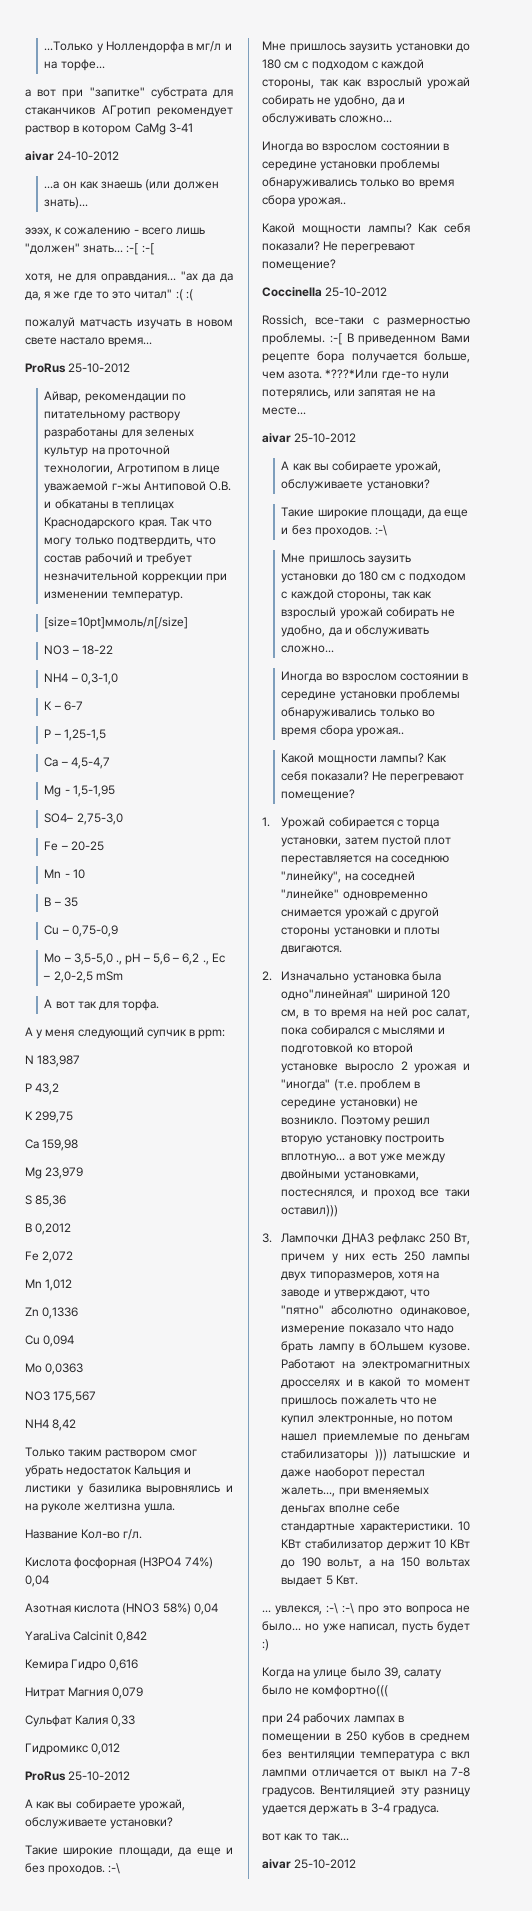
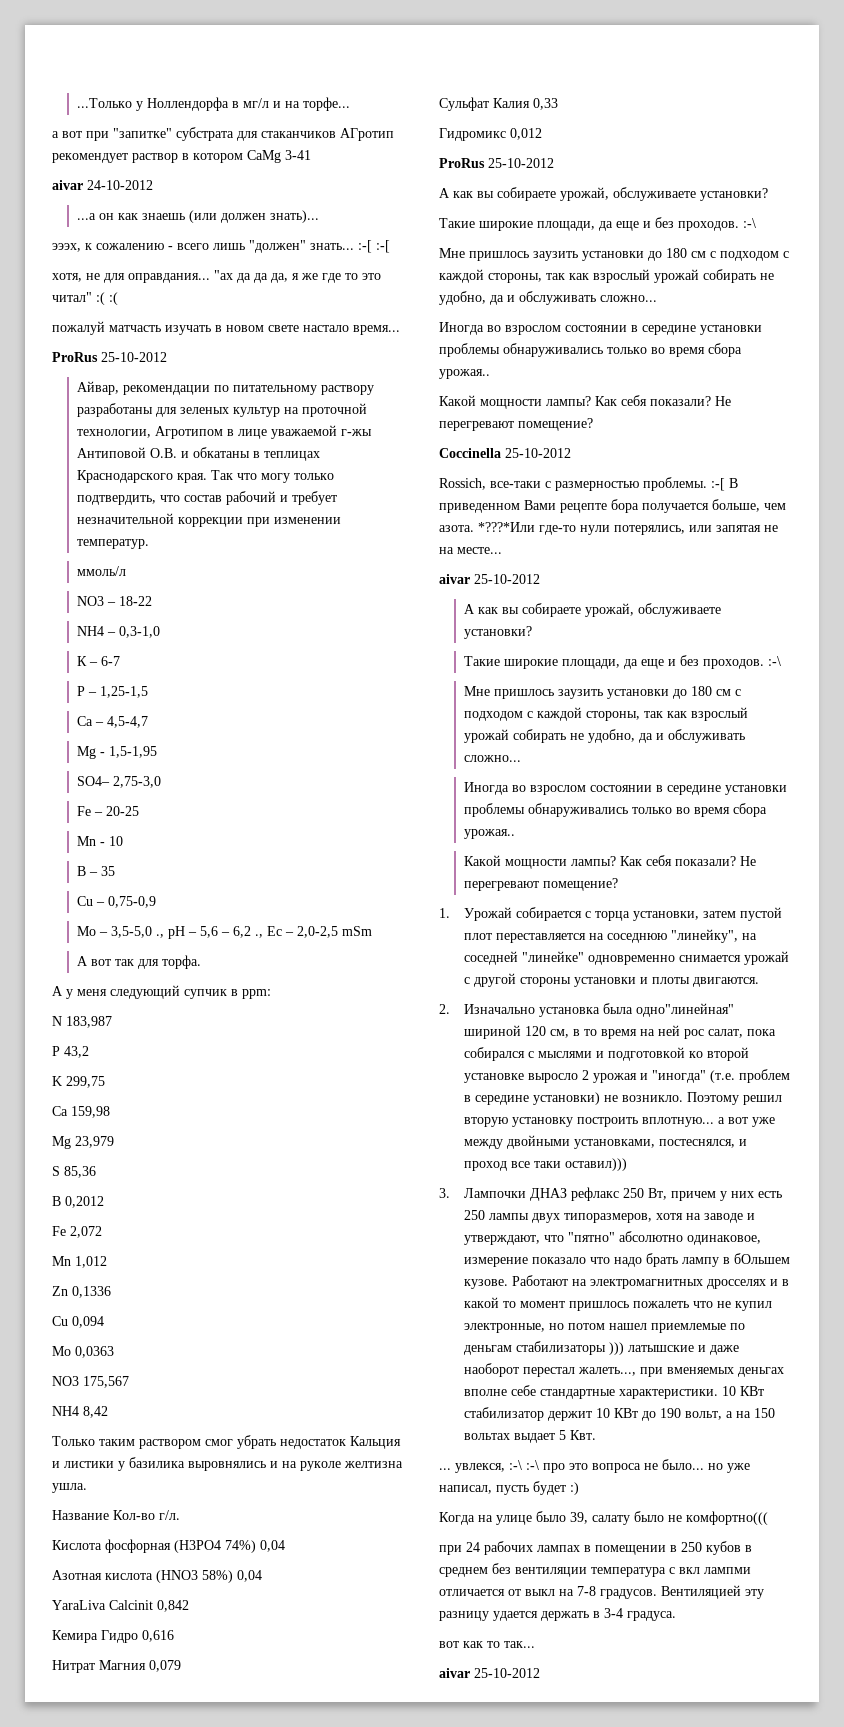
- [size=10pt]ммоль/л[/size]
+ ммоль/л

